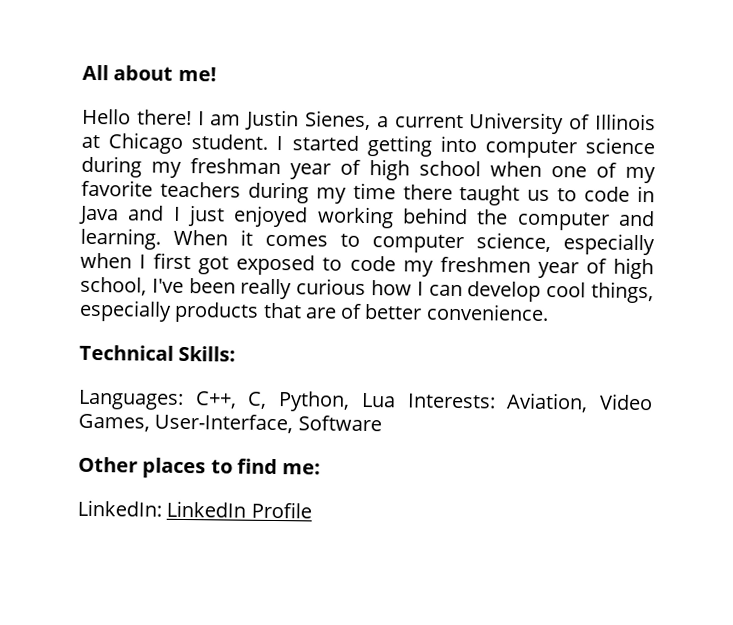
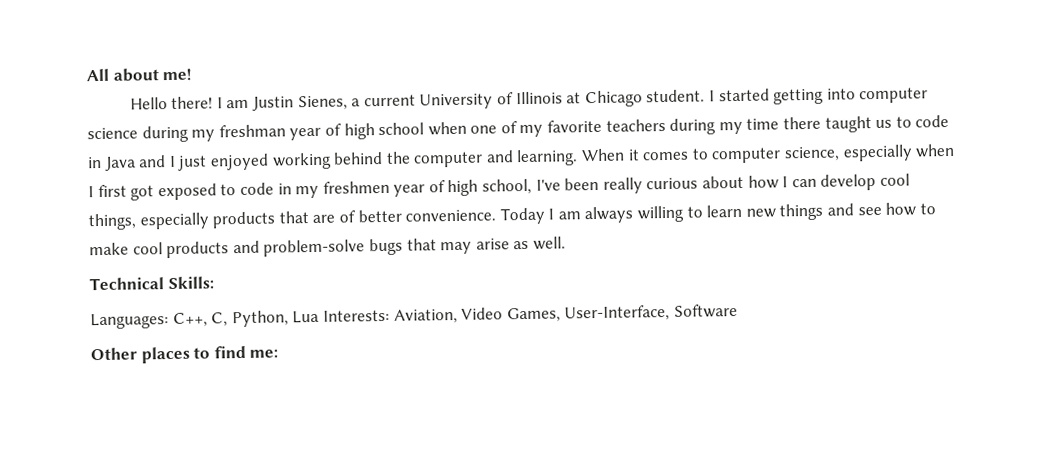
- When it comes to computer science, especially when I first got exposed to code my freshmen year of high school, I've been really curious how I can develop cool things, especially products that are of better convenience.
+ When it comes to computer science, especially when I first got exposed to code in my freshmen year of high school, I've been really curious about how I can develop cool things, especially products that are of better convenience. Today I am always willing to learn new things and see how to make cool products and problem-solve bugs that may arise as well.
- LinkedIn: LinkedIn Profile

